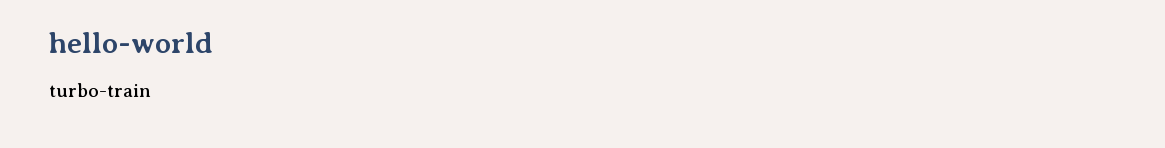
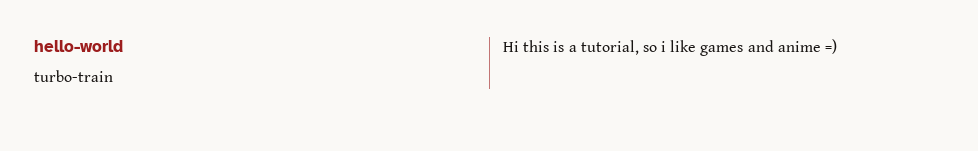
+ Hi this is a tutorial, so i like games and anime =)

